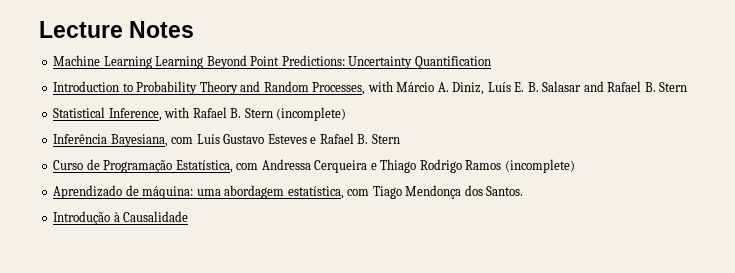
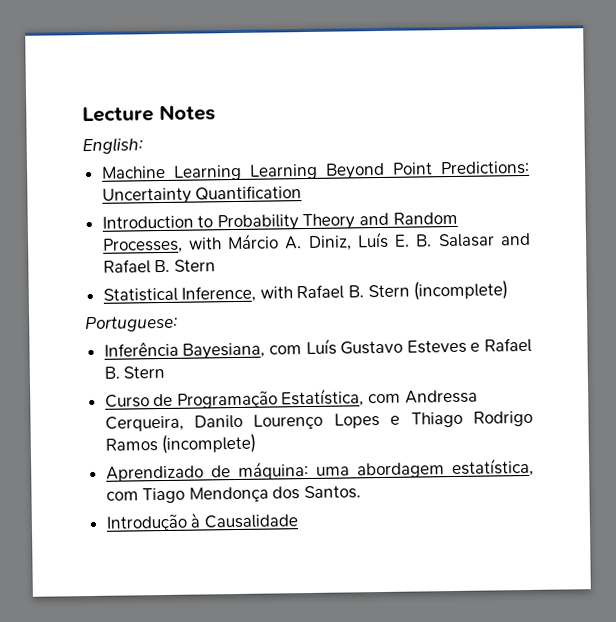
+ English:
+ Portuguese:
- Curso de Programação Estatística, com Andressa Cerqueira e Thiago Rodrigo Ramos (incomplete)
+ Curso de Programação Estatística, com Andressa Cerqueira, Danilo Lourenço Lopes e Thiago Rodrigo Ramos (incomplete)

